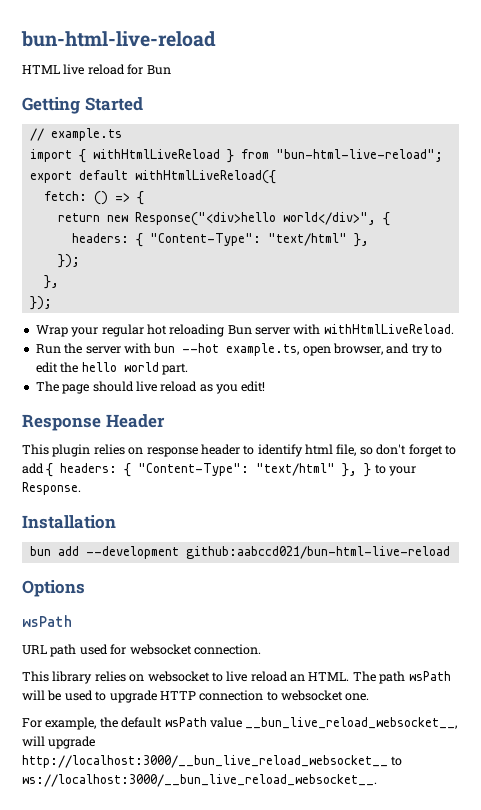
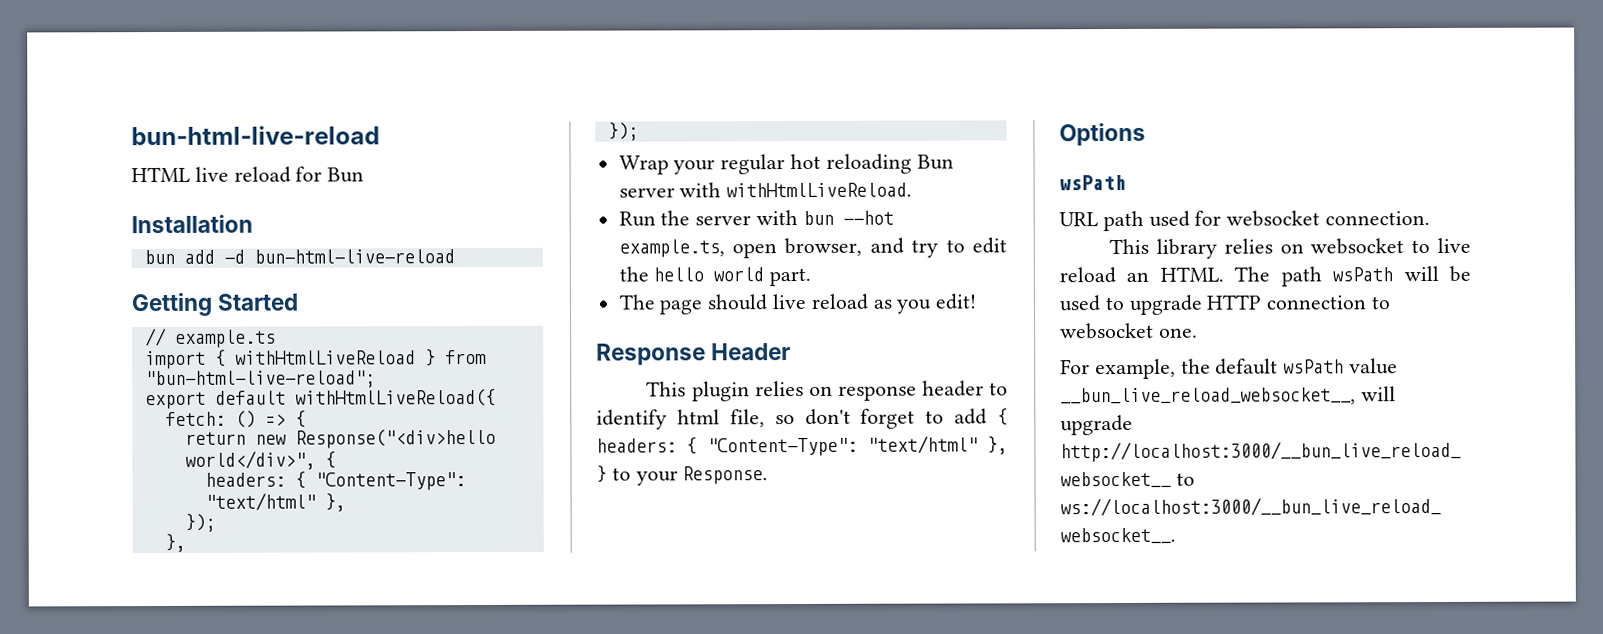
+ Installation
+ bun add -d bun-html-live-reload
- Installation
- bun add --development github:aabccd021/bun-html-live-reload

